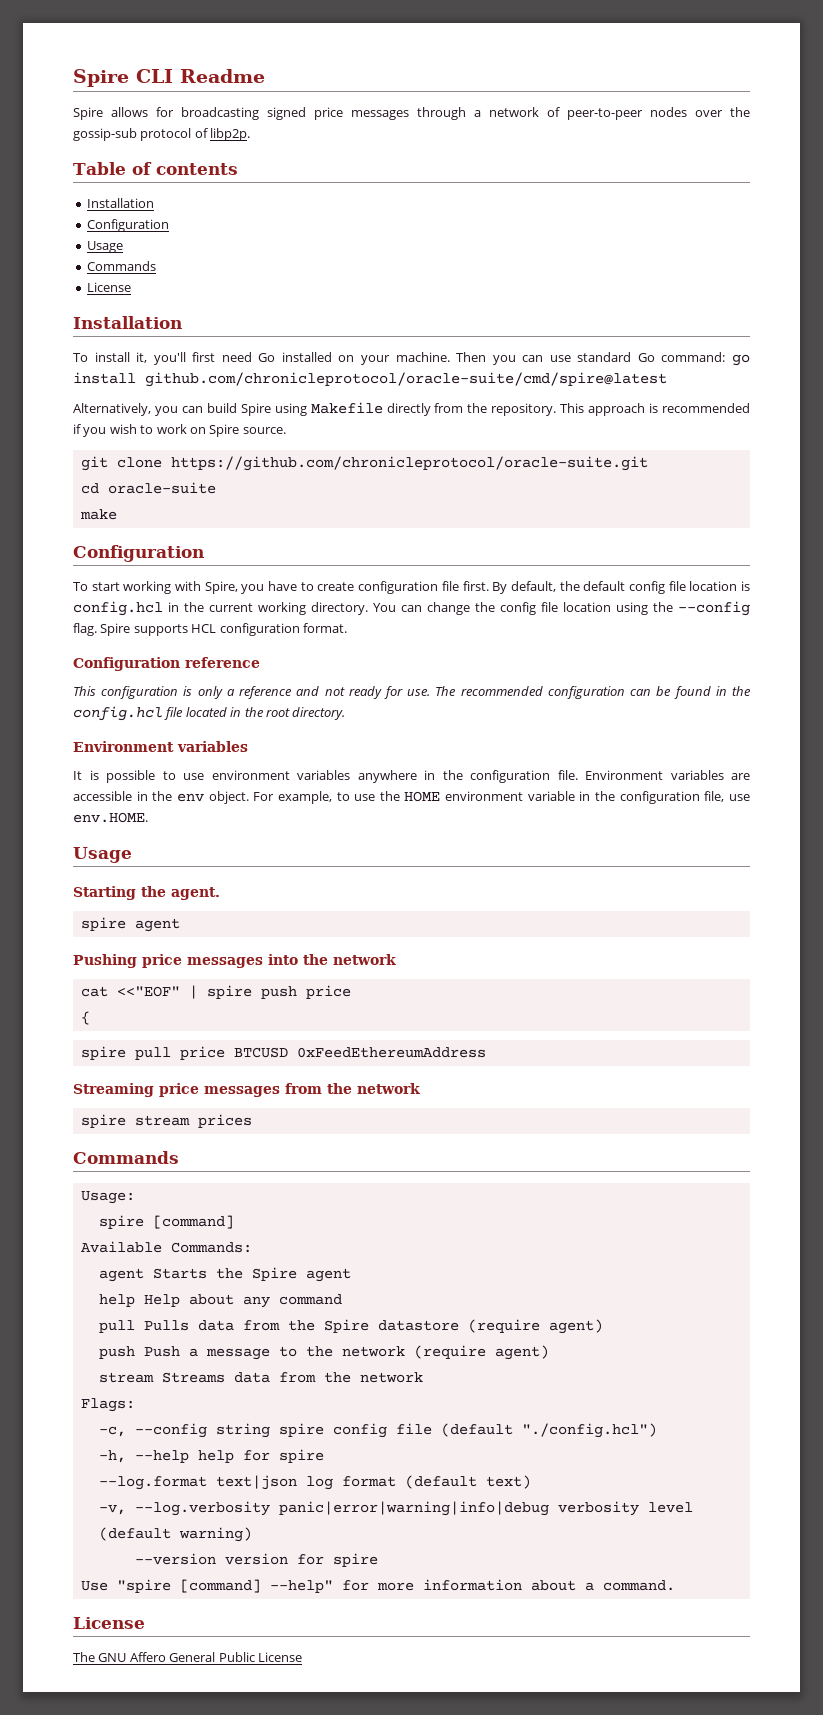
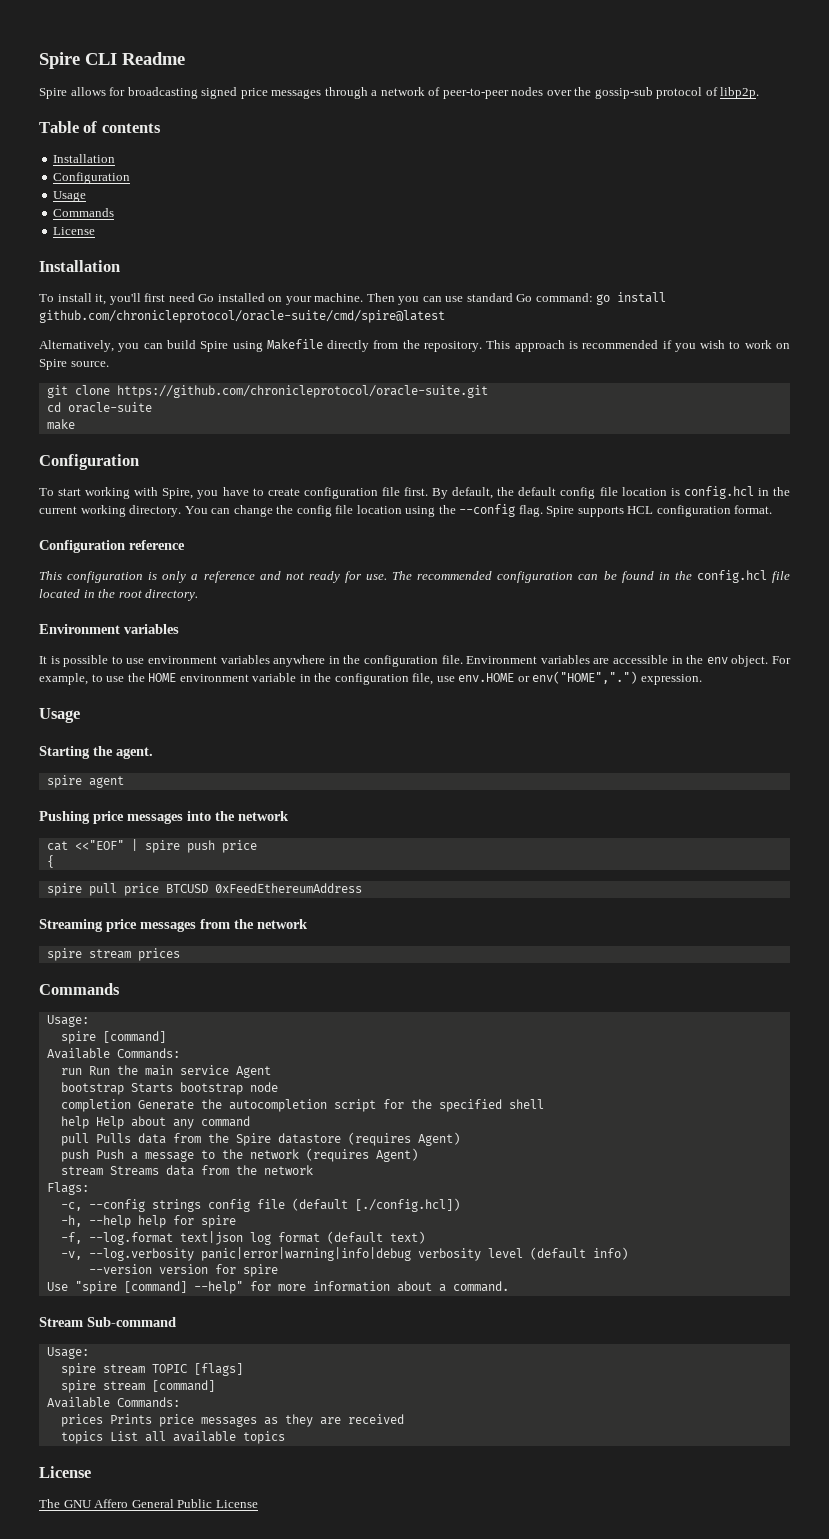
- For example, to use the HOME environment variable in the configuration file, use env.HOME.
+ For example, to use the HOME environment variable in the configuration file, use env.HOME or env("HOME",".") expression.
- agent Starts the Spire agent
+ run Run the main service Agent
+ bootstrap Starts bootstrap node
+ completion Generate the autocompletion script for the specified shell
- pull Pulls data from the Spire datastore (require agent)
+ pull Pulls data from the Spire datastore (requires Agent)
- push Push a message to the network (require agent)
+ push Push a message to the network (requires Agent)
- -c, --config string spire config file (default "./config.hcl")
+ -c, --config strings config file (default [./config.hcl])
- --log.format text|json log format (default text)
+ -f, --log.format text|json log format (default text)
- -v, --log.verbosity panic|error|warning|info|debug verbosity level (default warning)
+ -v, --log.verbosity panic|error|warning|info|debug verbosity level (default info)
+ Stream Sub-command
+ Usage:
+ spire stream TOPIC [flags]
+ spire stream [command]
+ Available Commands:
+ prices Prints price messages as they are received
+ topics List all available topics

